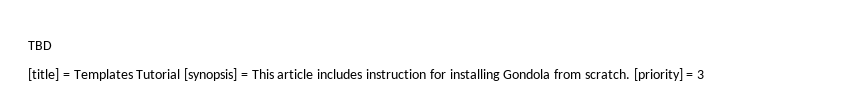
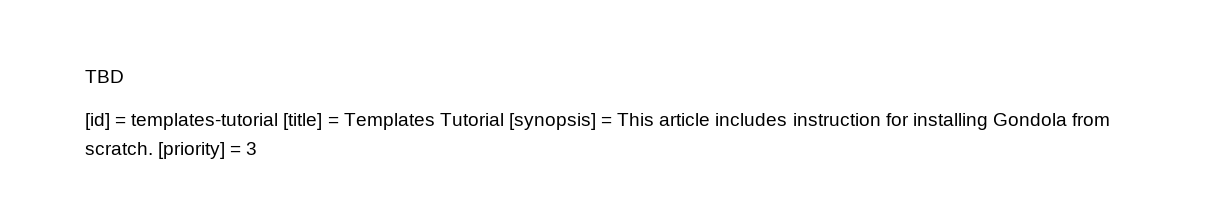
- [title] = Templates Tutorial [synopsis] = This article includes instruction for installing Gondola from scratch.
+ [id] = templates-tutorial [title] = Templates Tutorial [synopsis] = This article includes instruction for installing Gondola from scratch.

